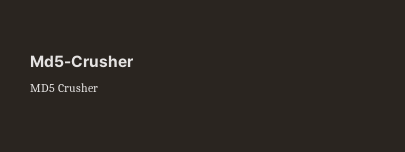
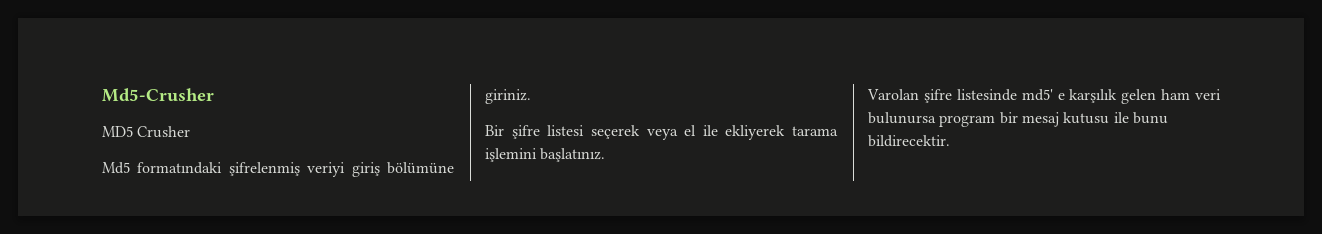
+ Md5 formatındaki şifrelenmiş veriyi giriş bölümüne giriniz.
+ Bir şifre listesi seçerek veya el ile ekliyerek tarama işlemini başlatınız.
+ Varolan şifre listesinde md5' e karşılık gelen ham veri bulunursa program bir mesaj kutusu ile bunu bildirecektir.

